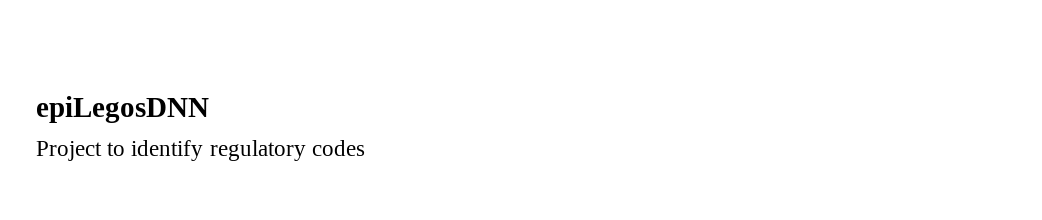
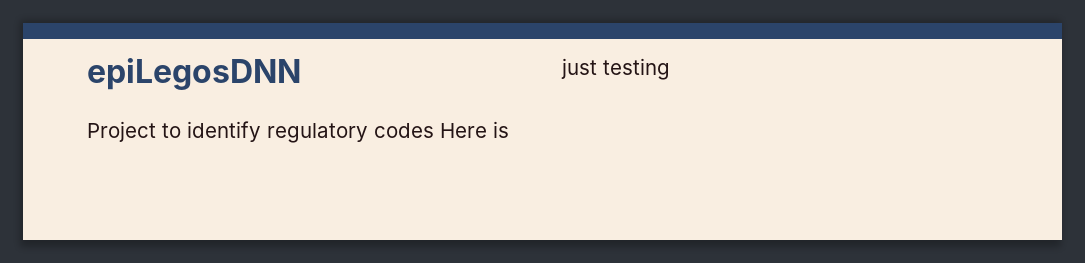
- Project to identify regulatory codes
+ Project to identify regulatory codes Here is just testing

